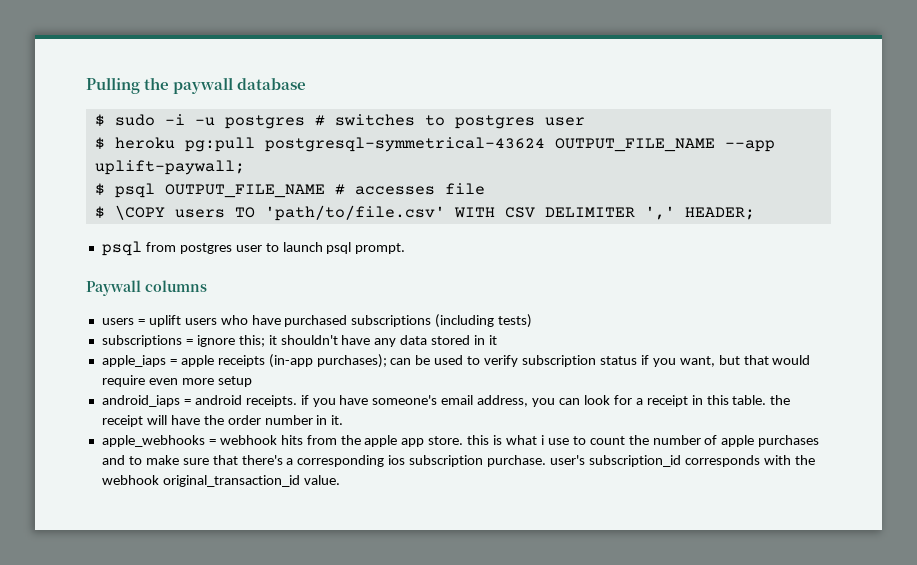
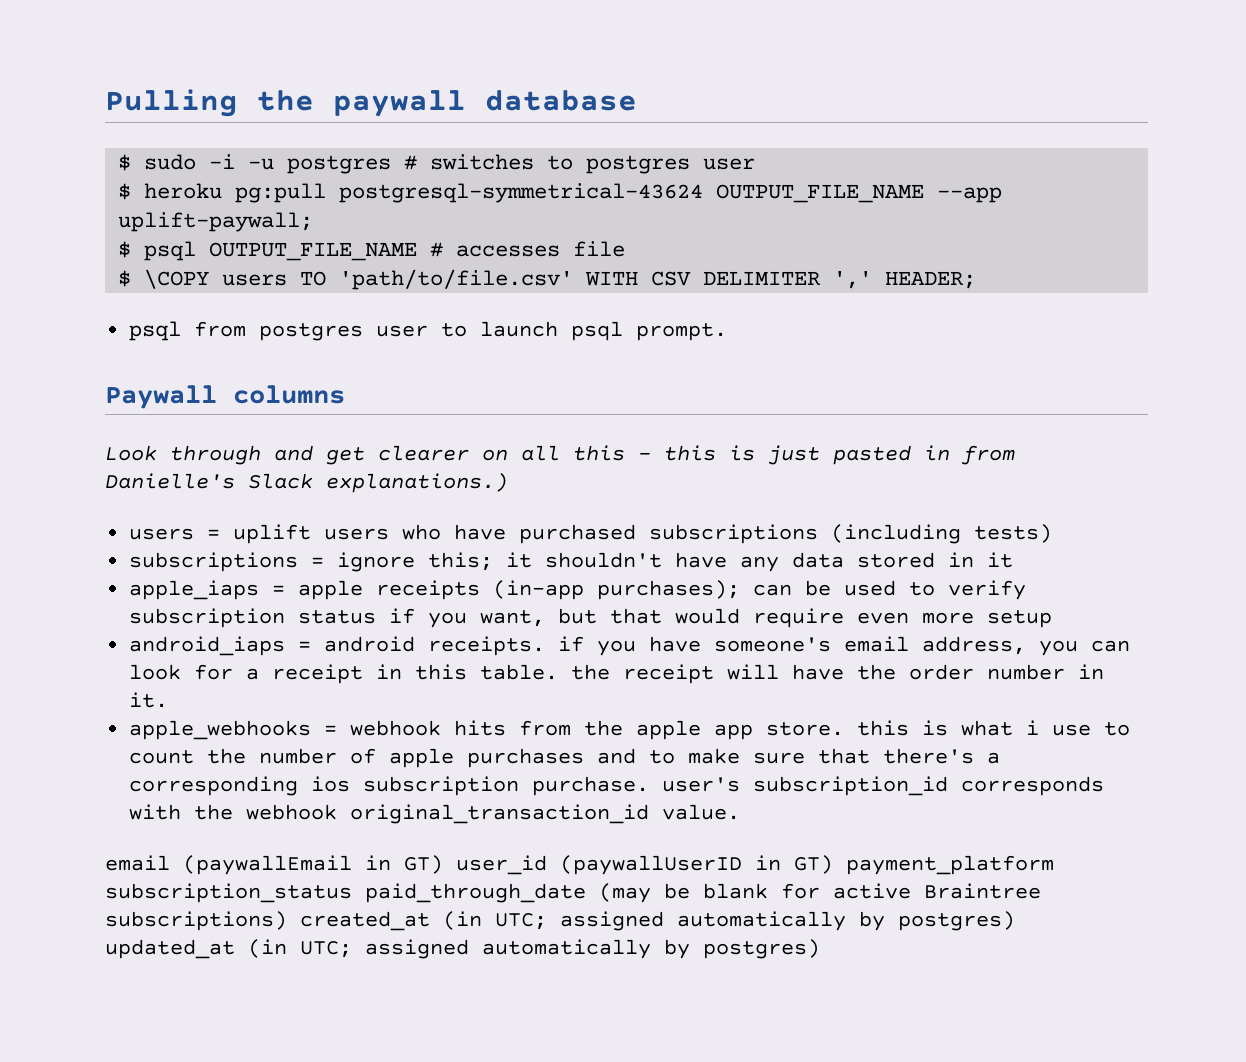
+ Look through and get clearer on all this - this is just pasted in from Danielle's Slack explanations.)
+ email (paywallEmail in GT) user_id (paywallUserID in GT) payment_platform subscription_status paid_through_date (may be blank for active Braintree subscriptions) created_at (in UTC; assigned automatically by postgres) updated_at (in UTC; assigned automatically by postgres)

